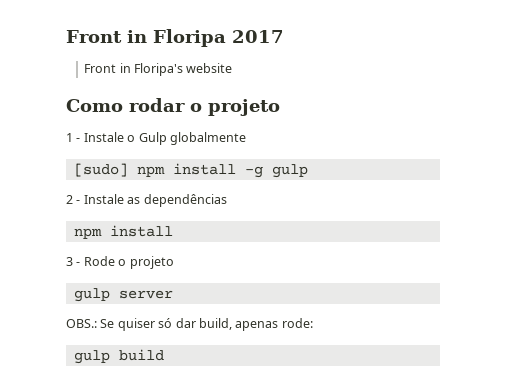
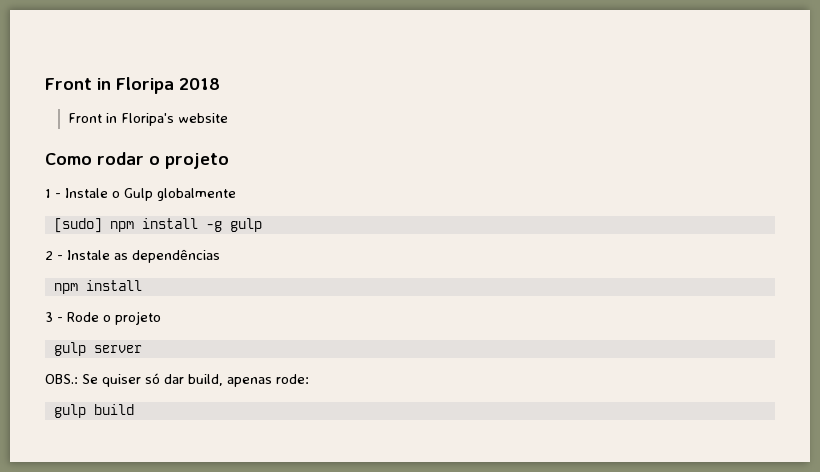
- Front in Floripa 2017
+ Front in Floripa 2018

